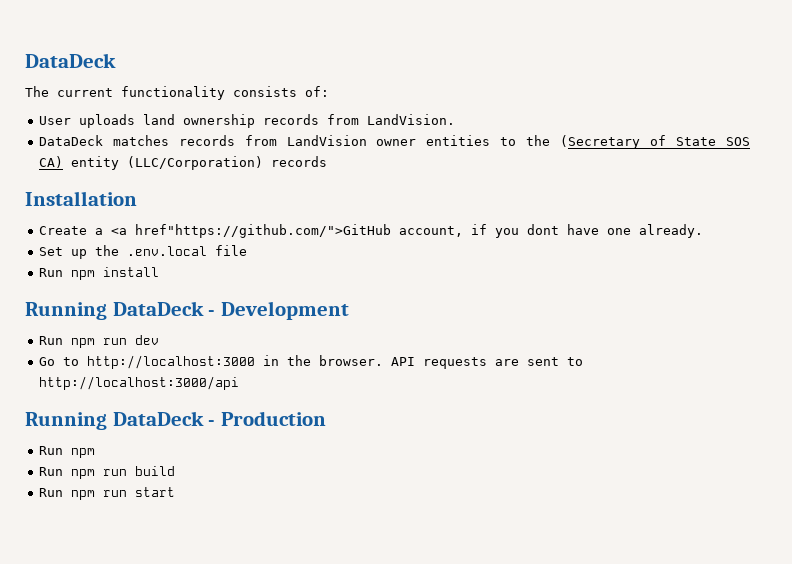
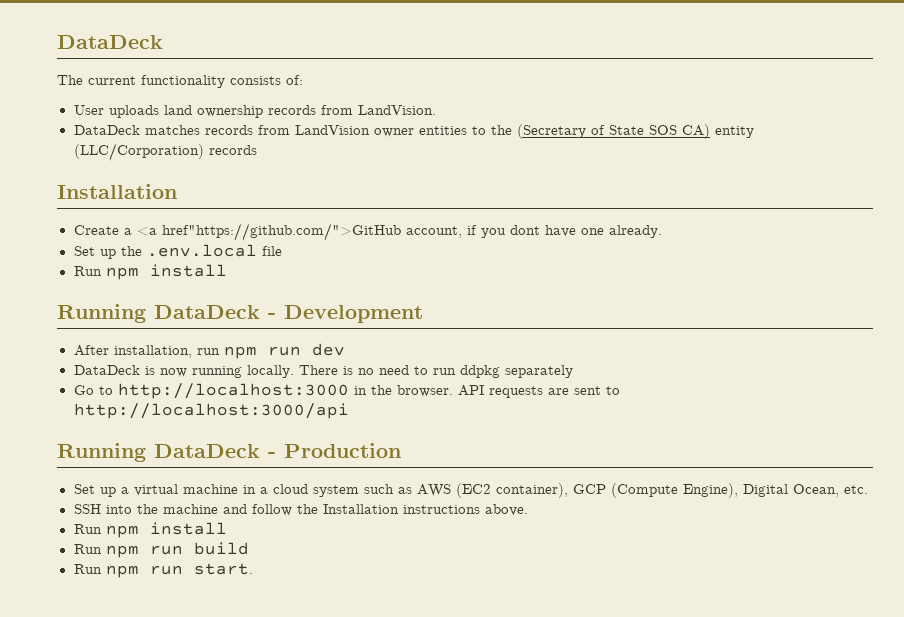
- Run npm run dev
+ After installation, run npm run dev
+ DataDeck is now running locally. There is no need to run ddpkg separately
  Running DataDeck - Production
- Run npm
+ Set up a virtual machine in a cloud system such as AWS (EC2 container), GCP (Compute Engine), Digital Ocean, etc.
+ SSH into the machine and follow the Installation instructions above.
+ Run npm install
- Run npm run start
+ Run npm run start.

